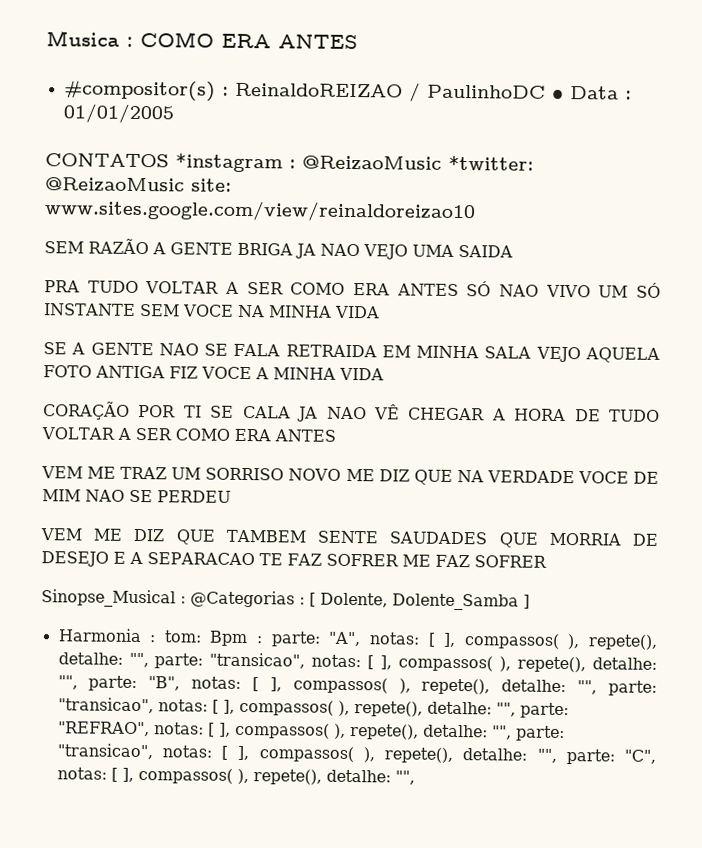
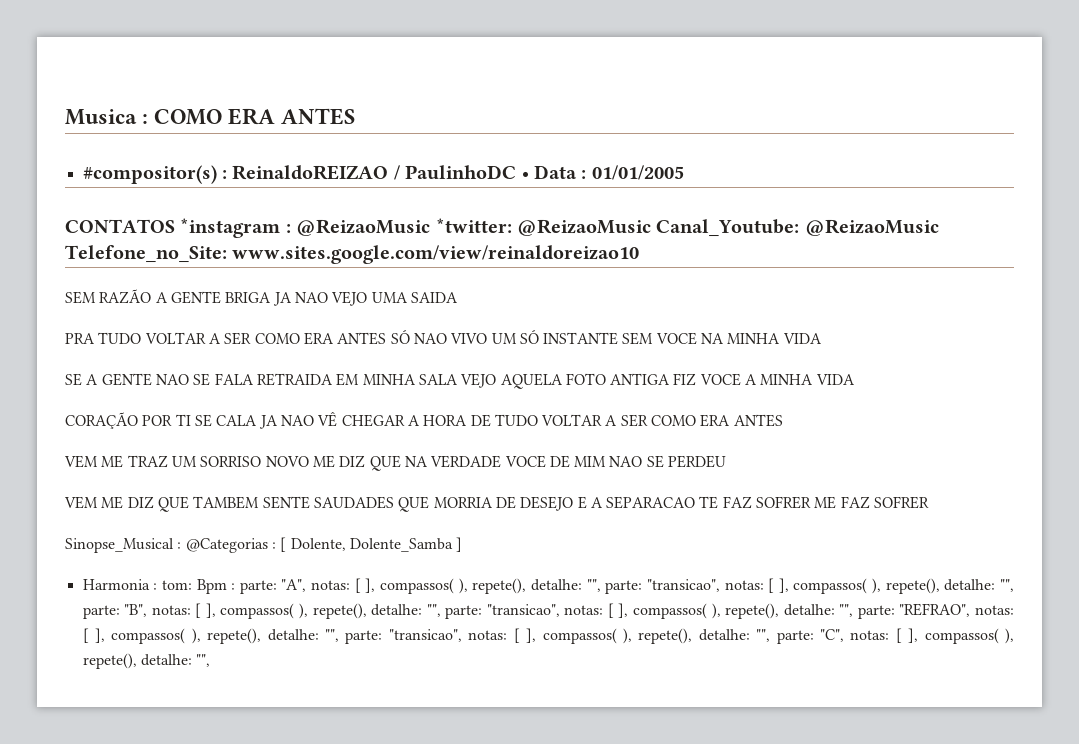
- CONTATOS *instagram : @ReizaoMusic *twitter: @ReizaoMusic site: www.sites.google.com/view/reinaldoreizao10
+ CONTATOS *instagram : @ReizaoMusic *twitter: @ReizaoMusic Canal_Youtube: @ReizaoMusic Telefone_no_Site: www.sites.google.com/view/reinaldoreizao10

